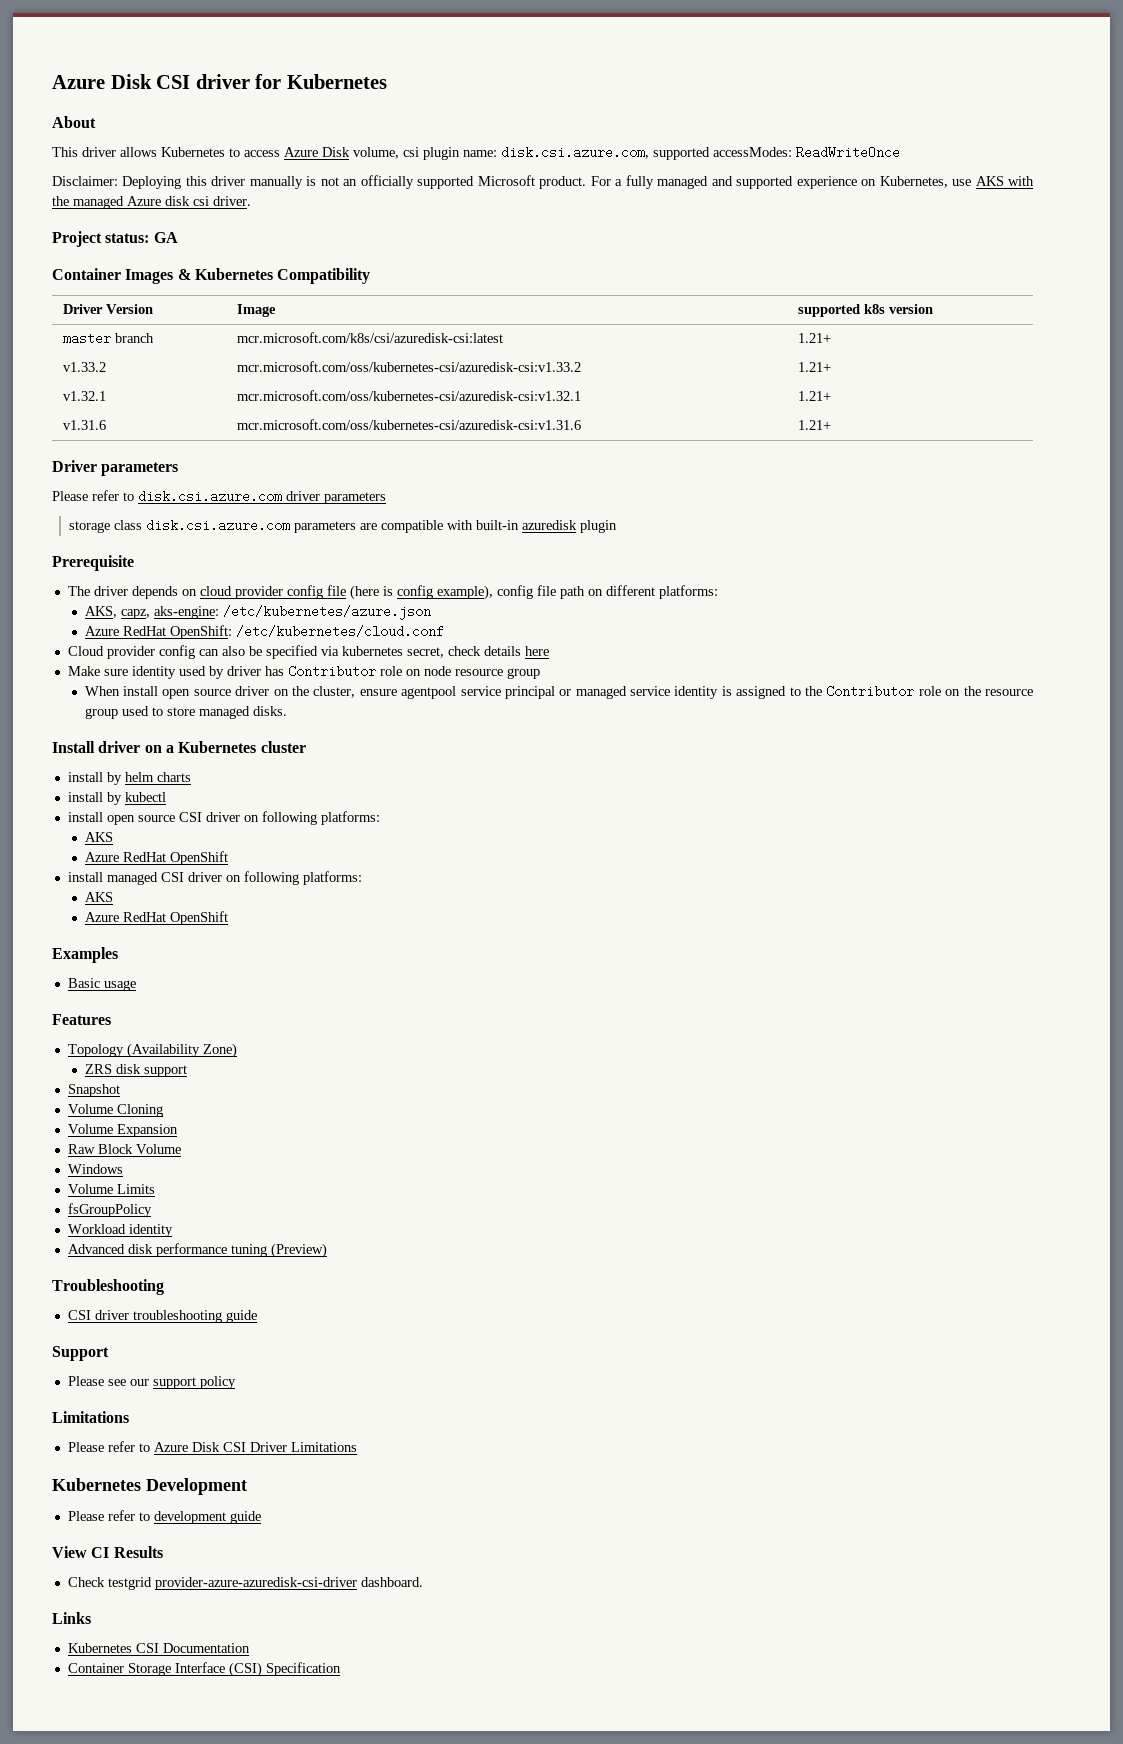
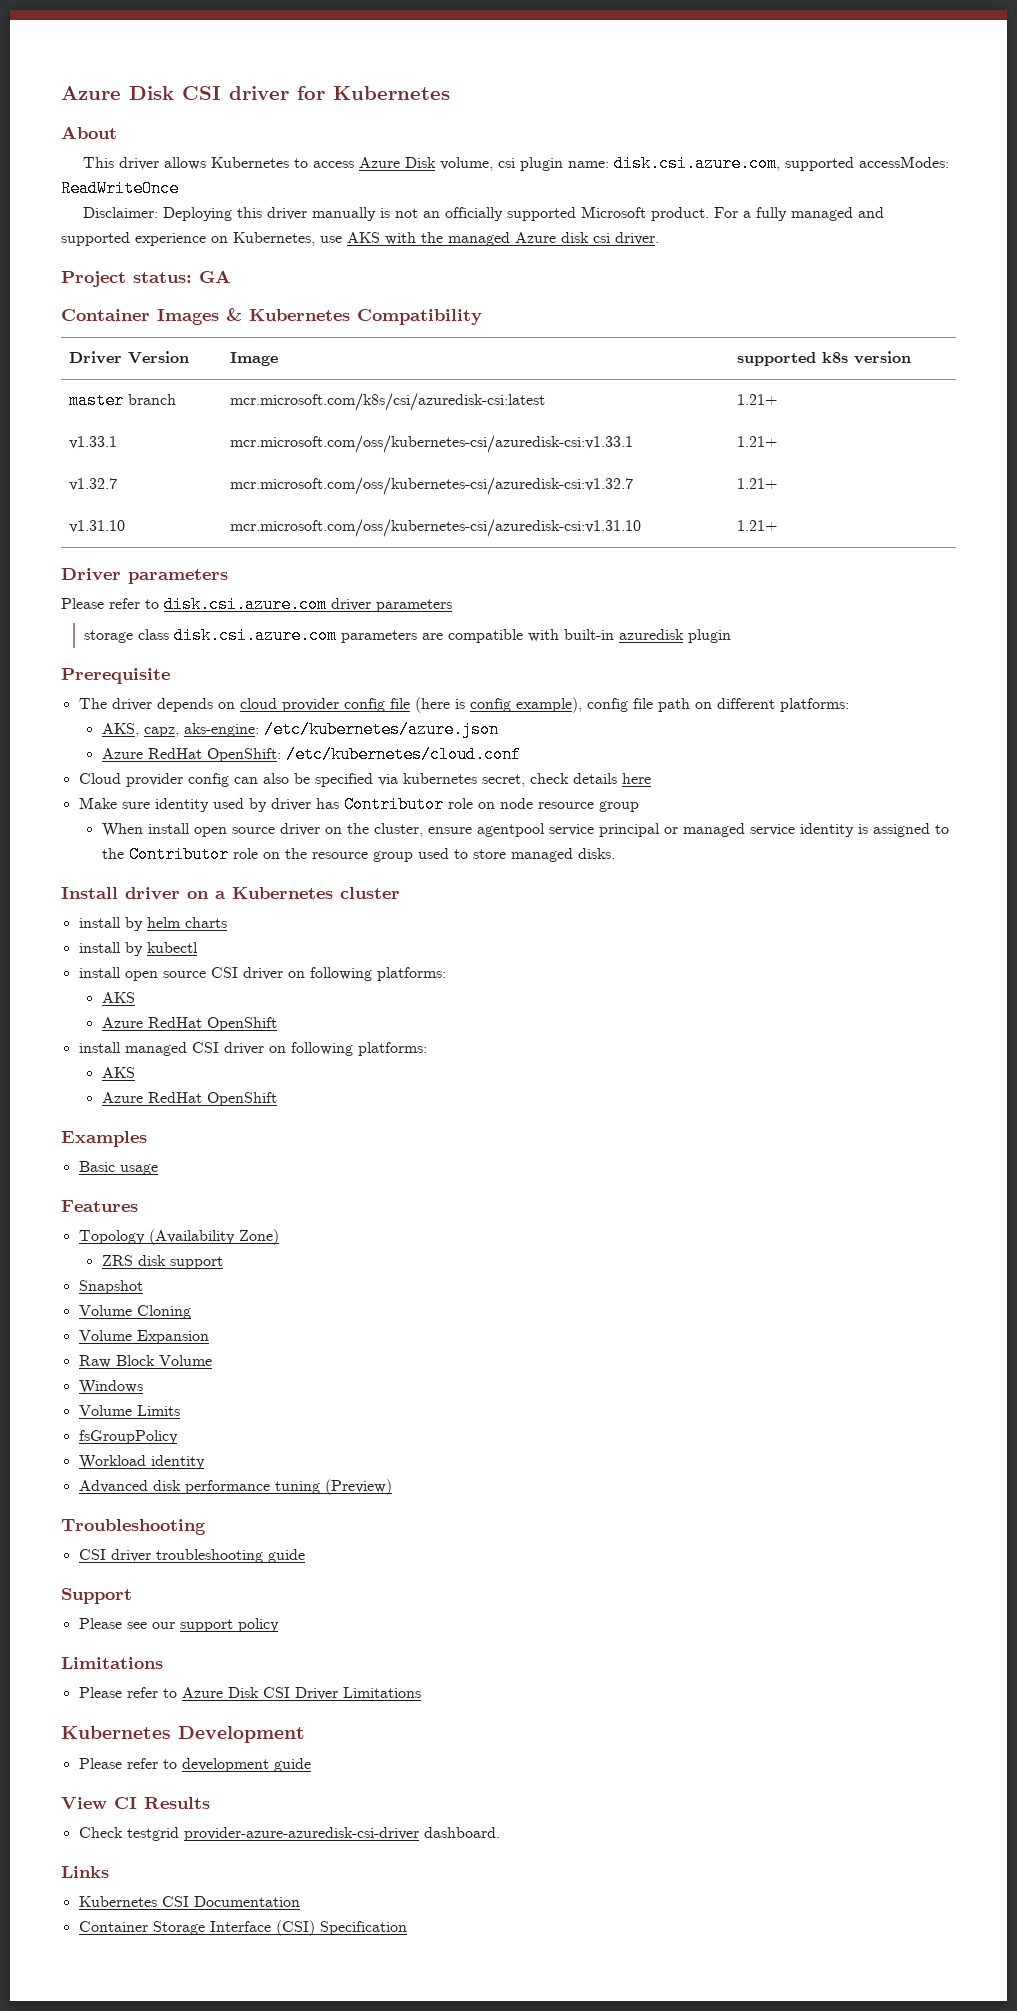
- v1.33.2 | mcr.microsoft.com/oss/kubernetes-csi/azuredisk-csi:v1.33.2 | 1.21+
- v1.32.1 | mcr.microsoft.com/oss/kubernetes-csi/azuredisk-csi:v1.32.1 | 1.21+
- v1.31.6 | mcr.microsoft.com/oss/kubernetes-csi/azuredisk-csi:v1.31.6 | 1.21+
+ v1.33.1 | mcr.microsoft.com/oss/kubernetes-csi/azuredisk-csi:v1.33.1 | 1.21+
+ v1.32.7 | mcr.microsoft.com/oss/kubernetes-csi/azuredisk-csi:v1.32.7 | 1.21+
+ v1.31.10 | mcr.microsoft.com/oss/kubernetes-csi/azuredisk-csi:v1.31.10 | 1.21+

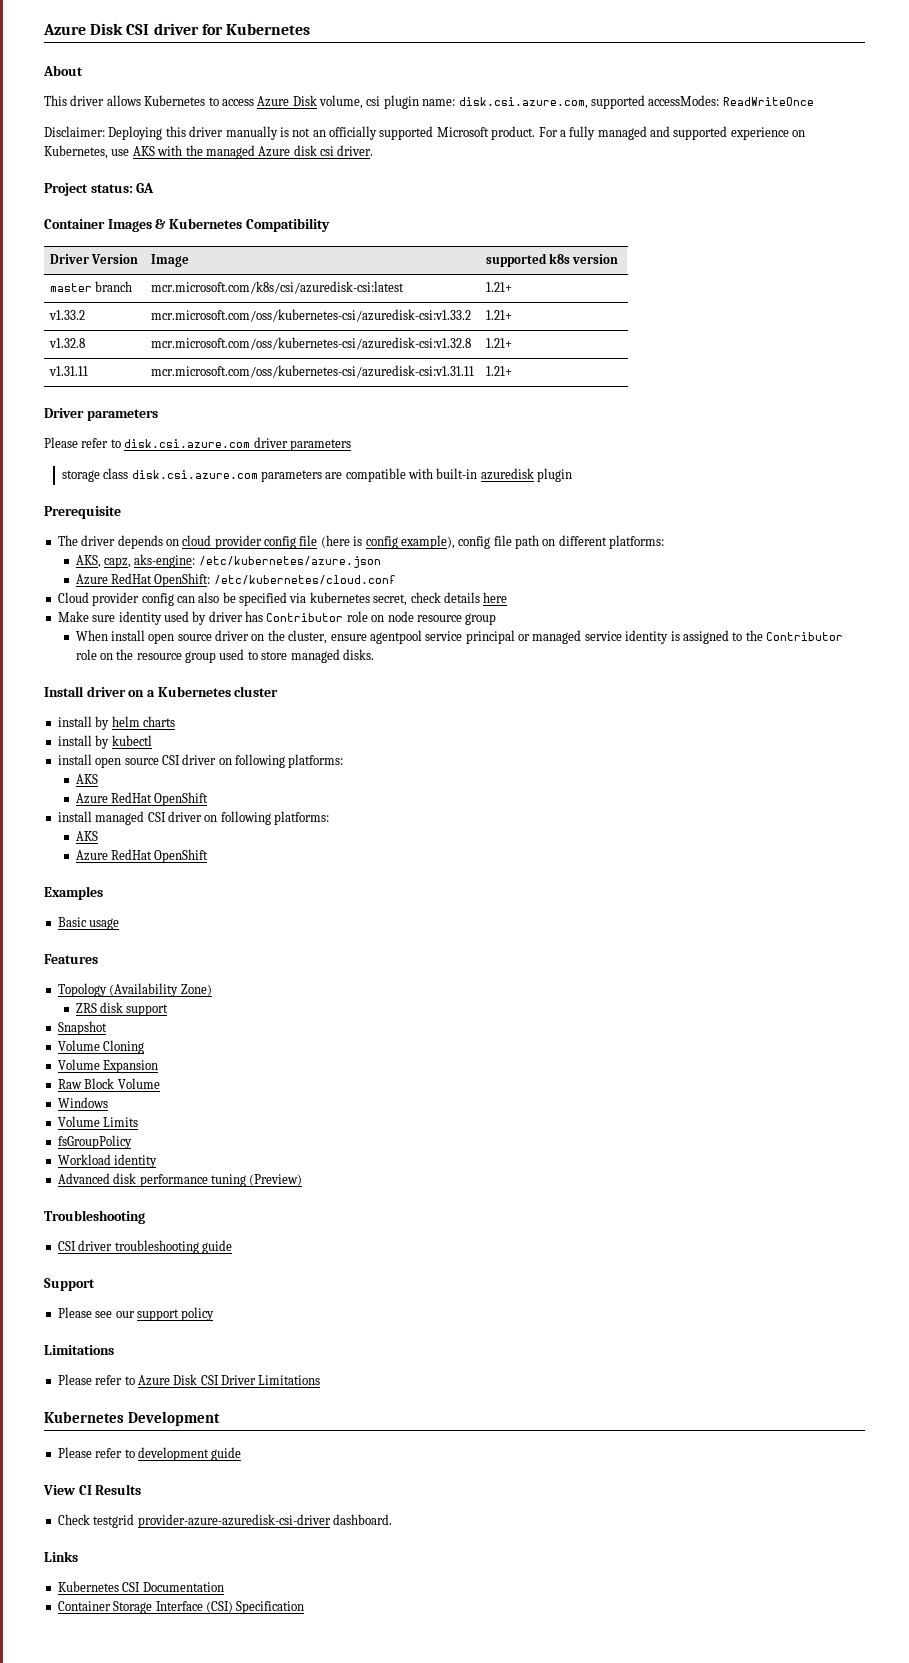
- v1.33.1 | mcr.microsoft.com/oss/kubernetes-csi/azuredisk-csi:v1.33.1 | 1.21+
- v1.32.7 | mcr.microsoft.com/oss/kubernetes-csi/azuredisk-csi:v1.32.7 | 1.21+
- v1.31.10 | mcr.microsoft.com/oss/kubernetes-csi/azuredisk-csi:v1.31.10 | 1.21+
+ v1.33.2 | mcr.microsoft.com/oss/kubernetes-csi/azuredisk-csi:v1.33.2 | 1.21+
+ v1.32.8 | mcr.microsoft.com/oss/kubernetes-csi/azuredisk-csi:v1.32.8 | 1.21+
+ v1.31.11 | mcr.microsoft.com/oss/kubernetes-csi/azuredisk-csi:v1.31.11 | 1.21+

